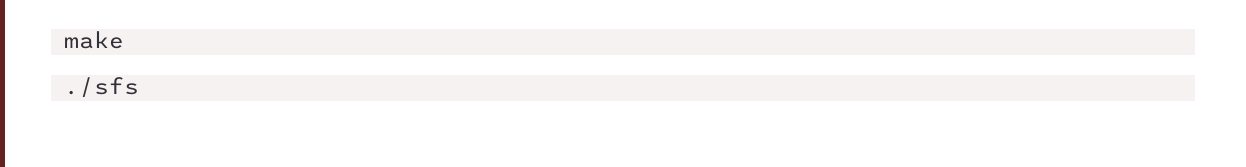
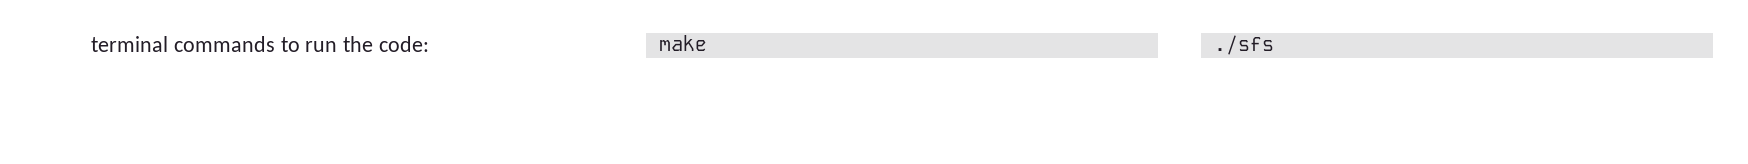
+ terminal commands to run the code:

